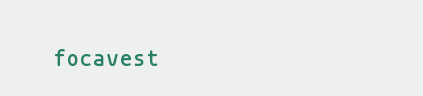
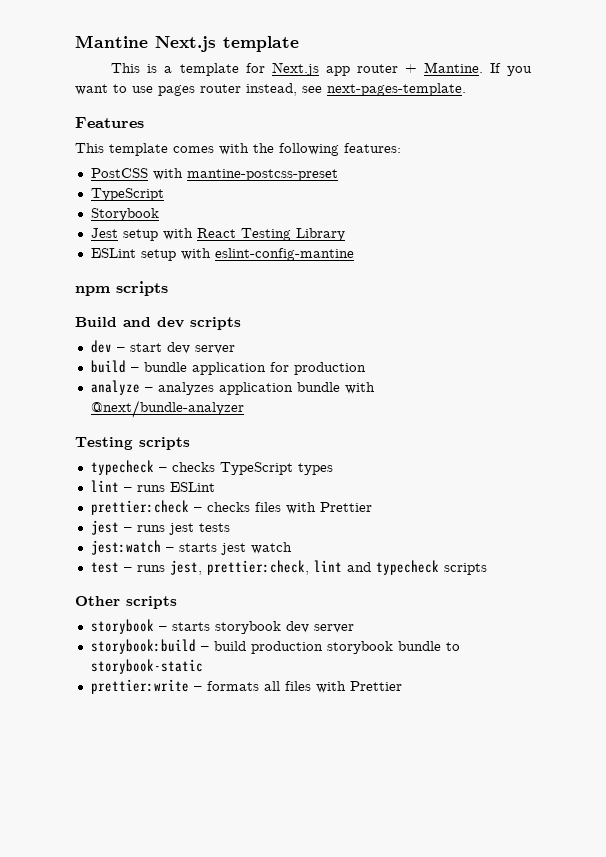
- focavest
+ Mantine Next.js template
+ This is a template for Next.js app router + Mantine. If you want to use pages router instead, see next-pages-template.
+ Features
+ This template comes with the following features:
+ PostCSS with mantine-postcss-preset
+ TypeScript
+ Storybook
+ Jest setup with React Testing Library
+ ESLint setup with eslint-config-mantine
+ npm scripts
+ Build and dev scripts
+ dev – start dev server
+ build – bundle application for production
+ analyze – analyzes application bundle with @next/bundle-analyzer
+ Testing scripts
+ typecheck – checks TypeScript types
+ lint – runs ESLint
+ prettier:check – checks files with Prettier
+ jest – runs jest tests
+ jest:watch – starts jest watch
+ test – runs jest, prettier:check, lint and typecheck scripts
+ Other scripts
+ storybook – starts storybook dev server
+ storybook:build – build production storybook bundle to storybook-static
+ prettier:write – formats all files with Prettier

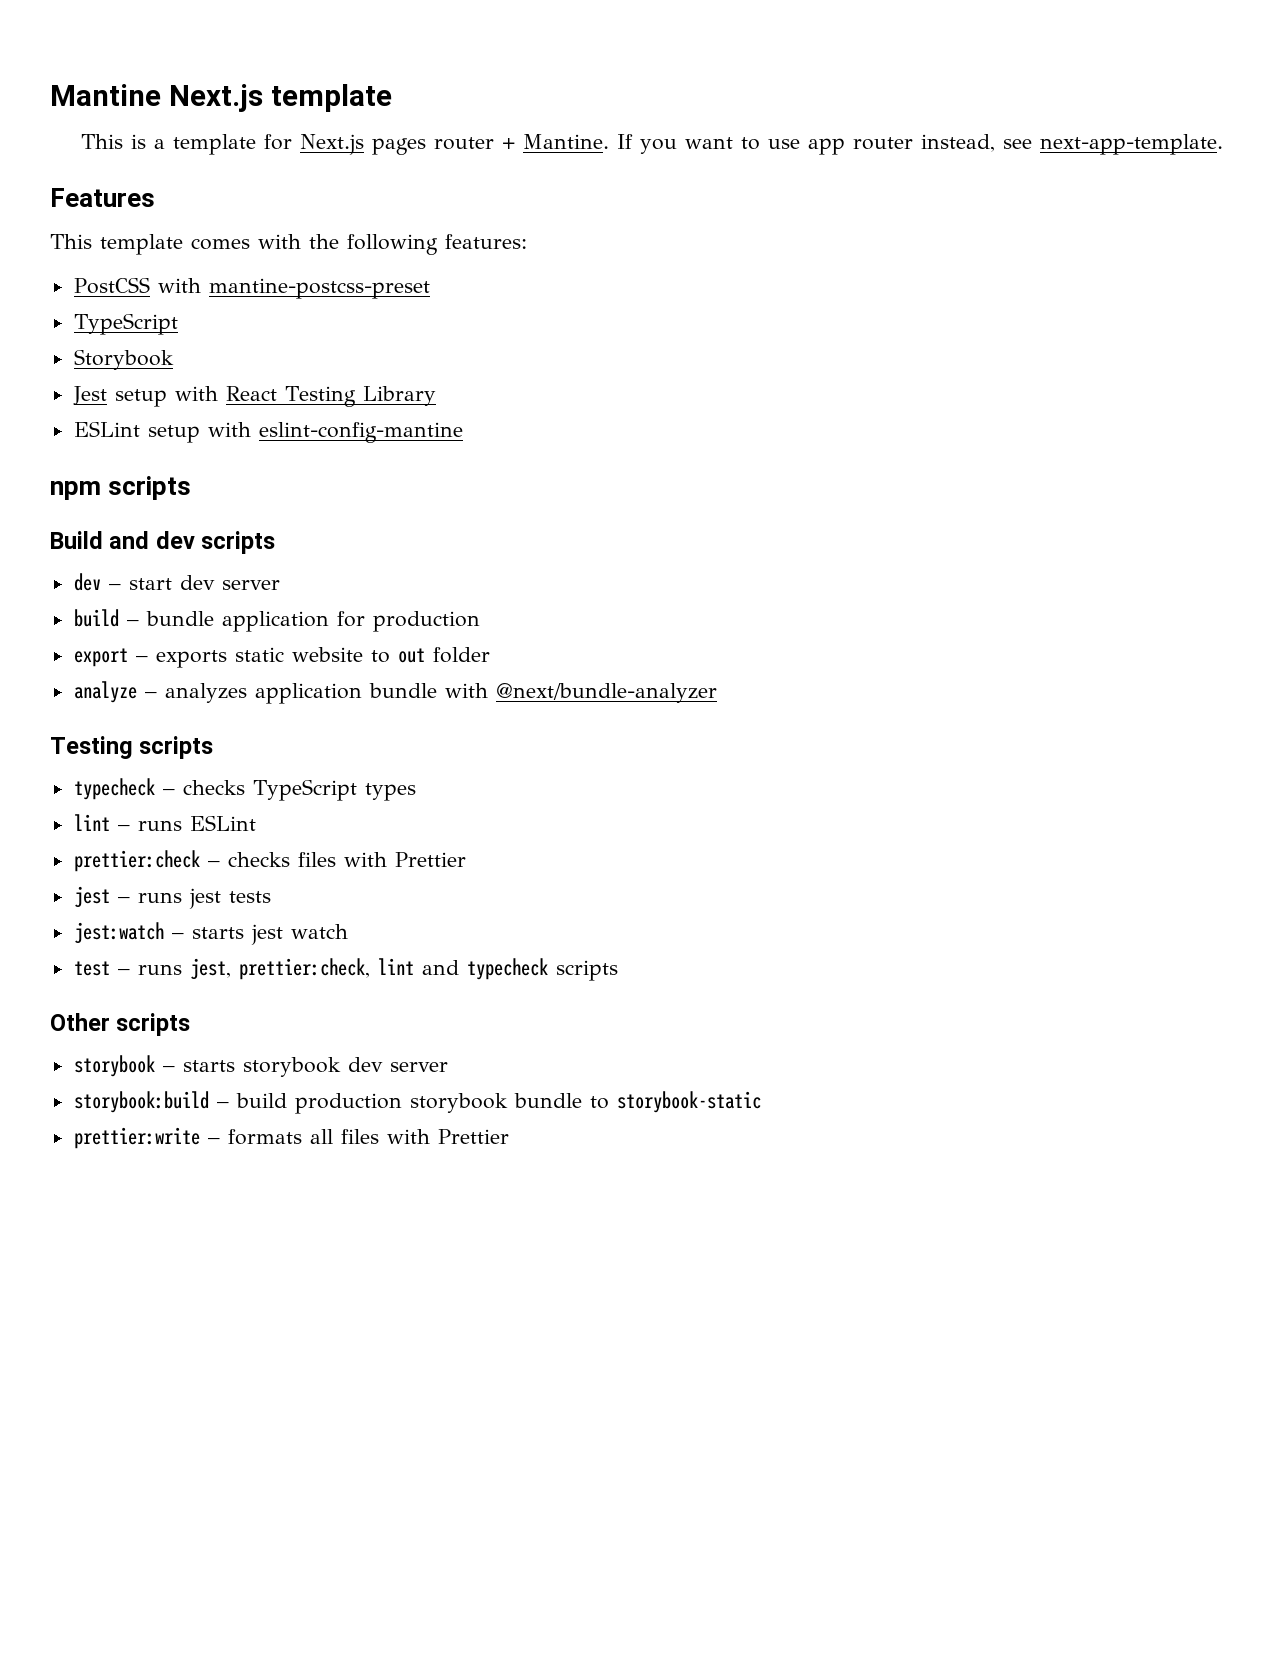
- This is a template for Next.js app router + Mantine.
+ This is a template for Next.js pages router + Mantine.
- If you want to use pages router instead, see next-pages-template.
+ If you want to use app router instead, see next-app-template.
+ export – exports static website to out folder

